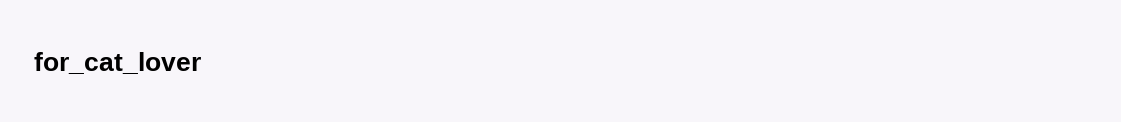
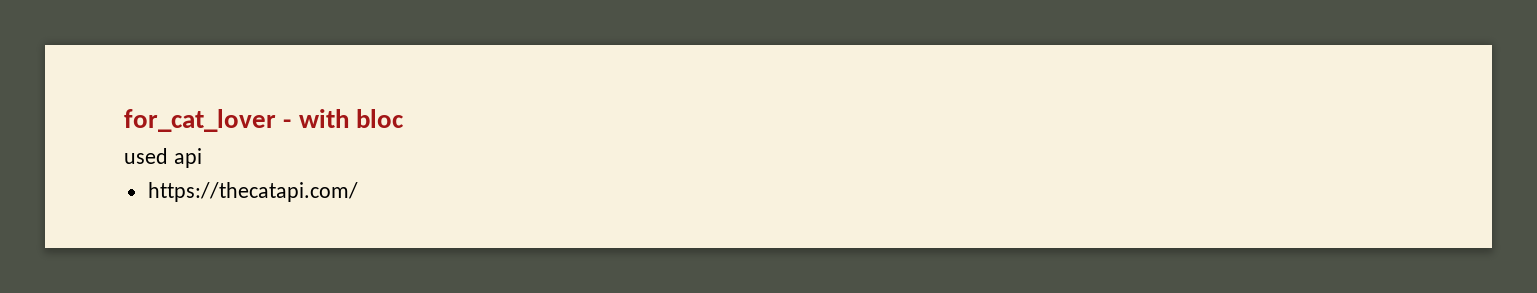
- for_cat_lover
+ for_cat_lover - with bloc
+ used api
+ https://thecatapi.com/

